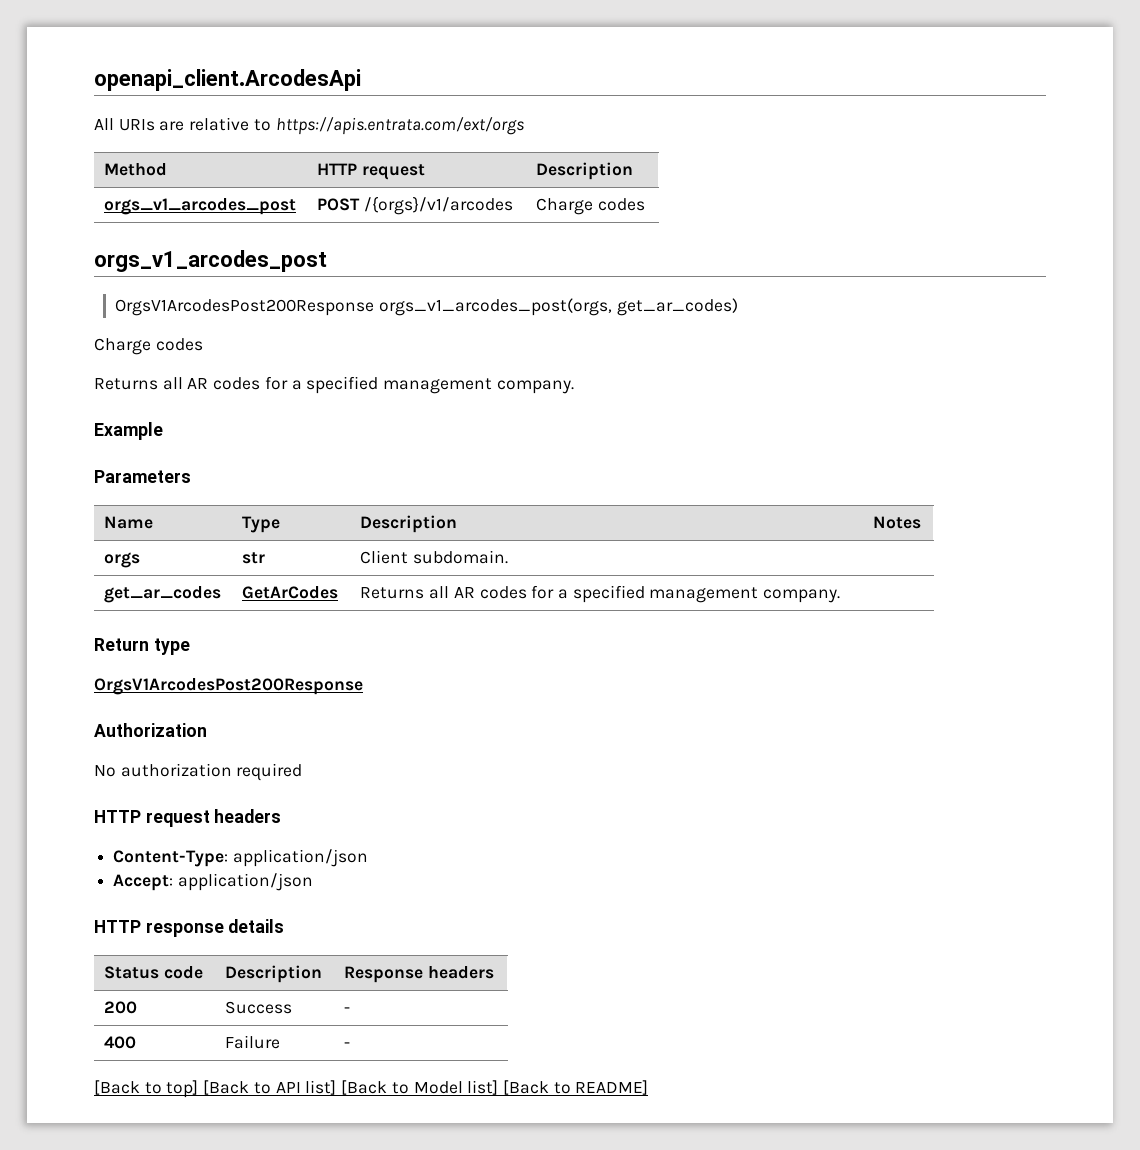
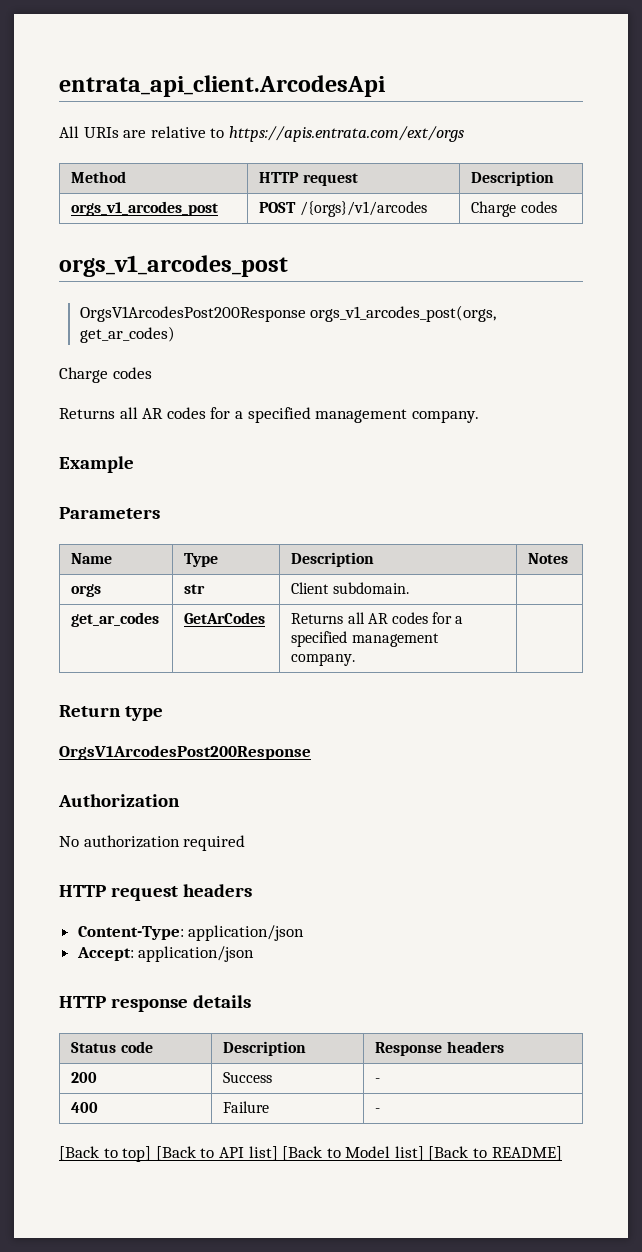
- openapi_client.ArcodesApi
+ entrata_api_client.ArcodesApi

